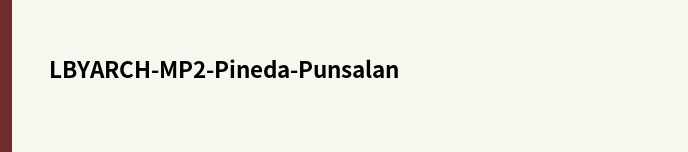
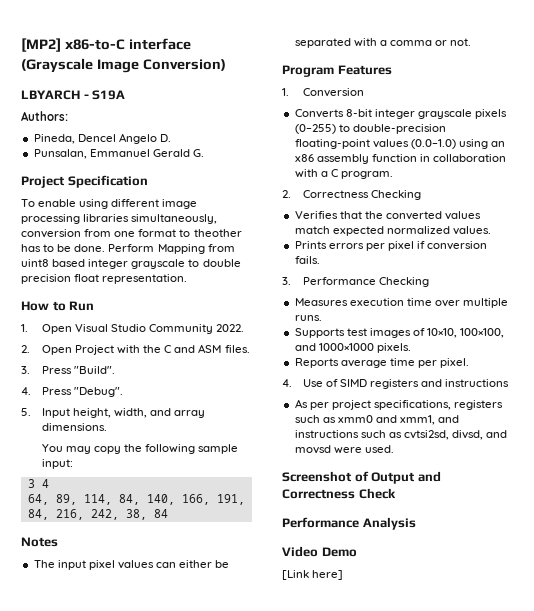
- LBYARCH-MP2-Pineda-Punsalan
+ [MP2] x86-to-C interface (Grayscale Image Conversion)
+ LBYARCH - S19A
+ Authors:
+ Pineda, Dencel Angelo D.
+ Punsalan, Emmanuel Gerald G.
+ Project Specification
+ To enable using different image processing libraries simultaneously, conversion from one format to theother has to be done. Perform Mapping from uint8 based integer grayscale to double precision float representation.
+ How to Run
+ 1. Open Visual Studio Community 2022.
+ 2. Open Project with the C and ASM files.
+ 3. Press "Build".
+ 4. Press "Debug".
+ 5. Input height, width, and array dimensions.
+ You may copy the following sample input:
+ 3 4
+ 64, 89, 114, 84, 140, 166, 191, 84, 216, 242, 38, 84
+ Notes
+ The input pixel values can either be separated with a comma or not.
+ Program Features
+ 1. Conversion
+ Converts 8-bit integer grayscale pixels (0–255) to double-precision floating-point values (0.0–1.0) using an x86 assembly function in collaboration with a C program.
+ 2. Correctness Checking
+ Verifies that the converted values match expected normalized values.
+ Prints errors per pixel if conversion fails.
+ 3. Performance Checking
+ Measures execution time over multiple runs.
+ Supports test images of 10×10, 100×100, and 1000×1000 pixels.
+ Reports average time per pixel.
+ 4. Use of SIMD registers and instructions
+ As per project specifications, registers such as xmm0 and xmm1, and instructions such as cvtsi2sd, divsd, and movsd were used.
+ Screenshot of Output and Correctness Check
+ Performance Analysis
+ Video Demo
+ [Link here]

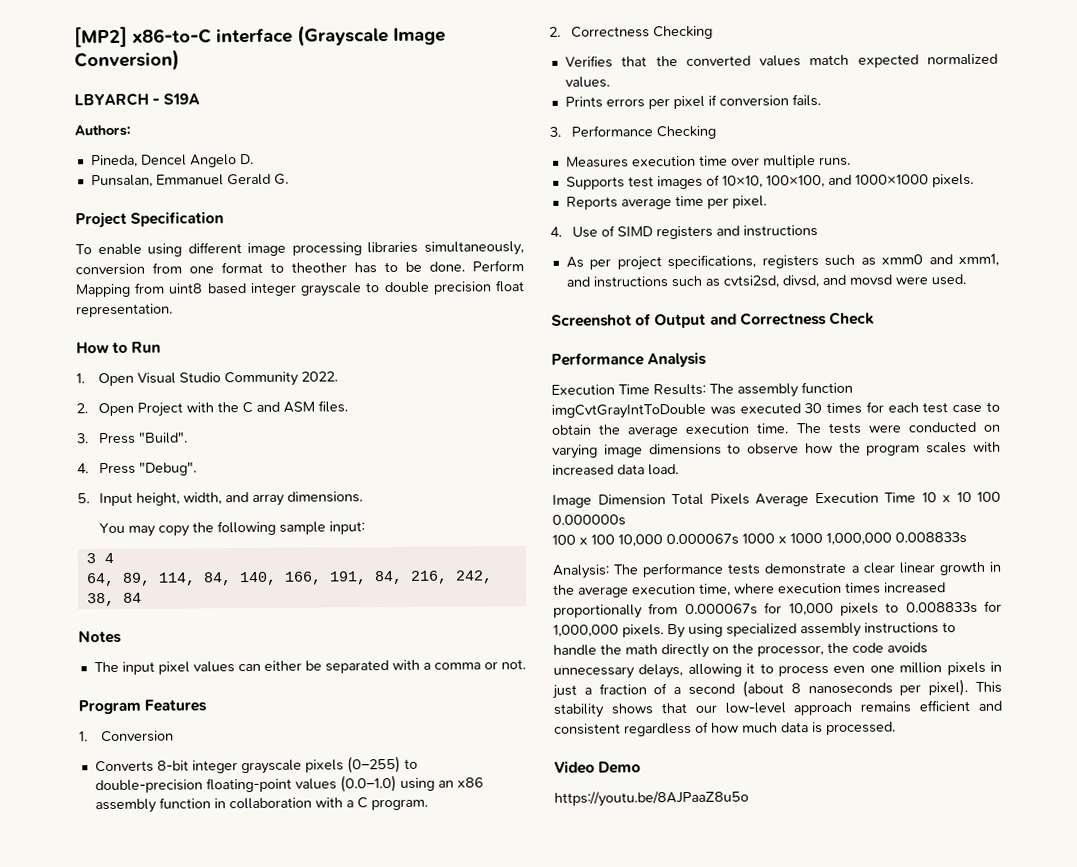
+ Execution Time Results: The assembly function imgCvtGrayIntToDouble was executed 30 times for each test case to obtain the average execution time. The tests were conducted on varying image dimensions to observe how the program scales with increased data load.
+ Image Dimension Total Pixels Average Execution Time 10 x 10 100 0.000000s
+ 100 x 100 10,000 0.000067s 1000 x 1000 1,000,000 0.008833s
+ Analysis: The performance tests demonstrate a clear linear growth in the average execution time, where execution times increased proportionally from 0.000067s for 10,000 pixels to 0.008833s for 1,000,000 pixels. By using specialized assembly instructions to handle the math directly on the processor, the code avoids unnecessary delays, allowing it to process even one million pixels in just a fraction of a second (about 8 nanoseconds per pixel). This stability shows that our low-level approach remains efficient and consistent regardless of how much data is processed.
- [Link here]
+ https://youtu.be/8AJPaaZ8u5o

